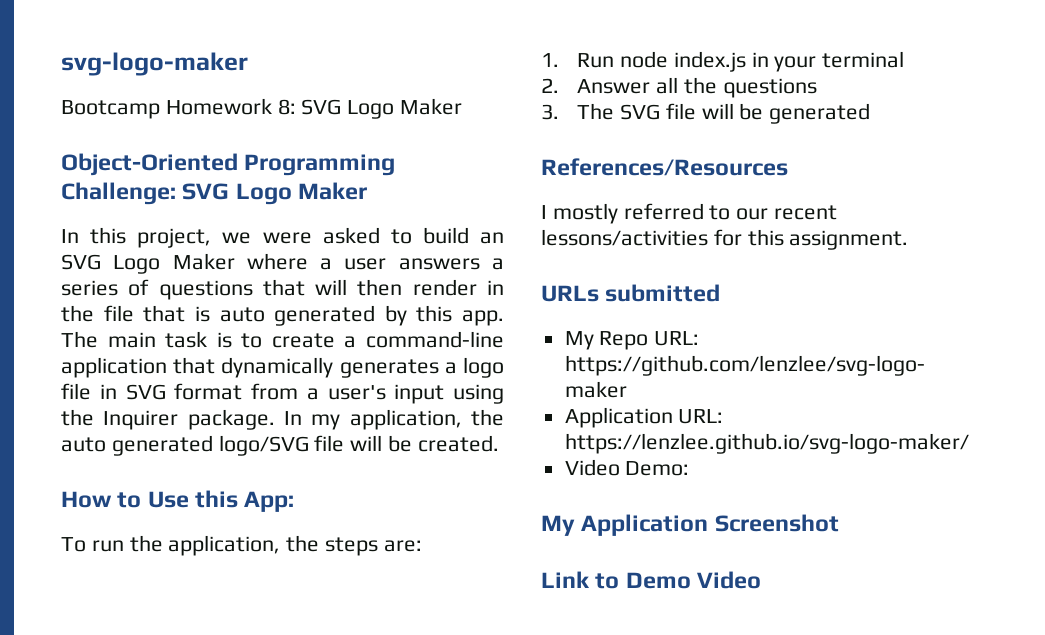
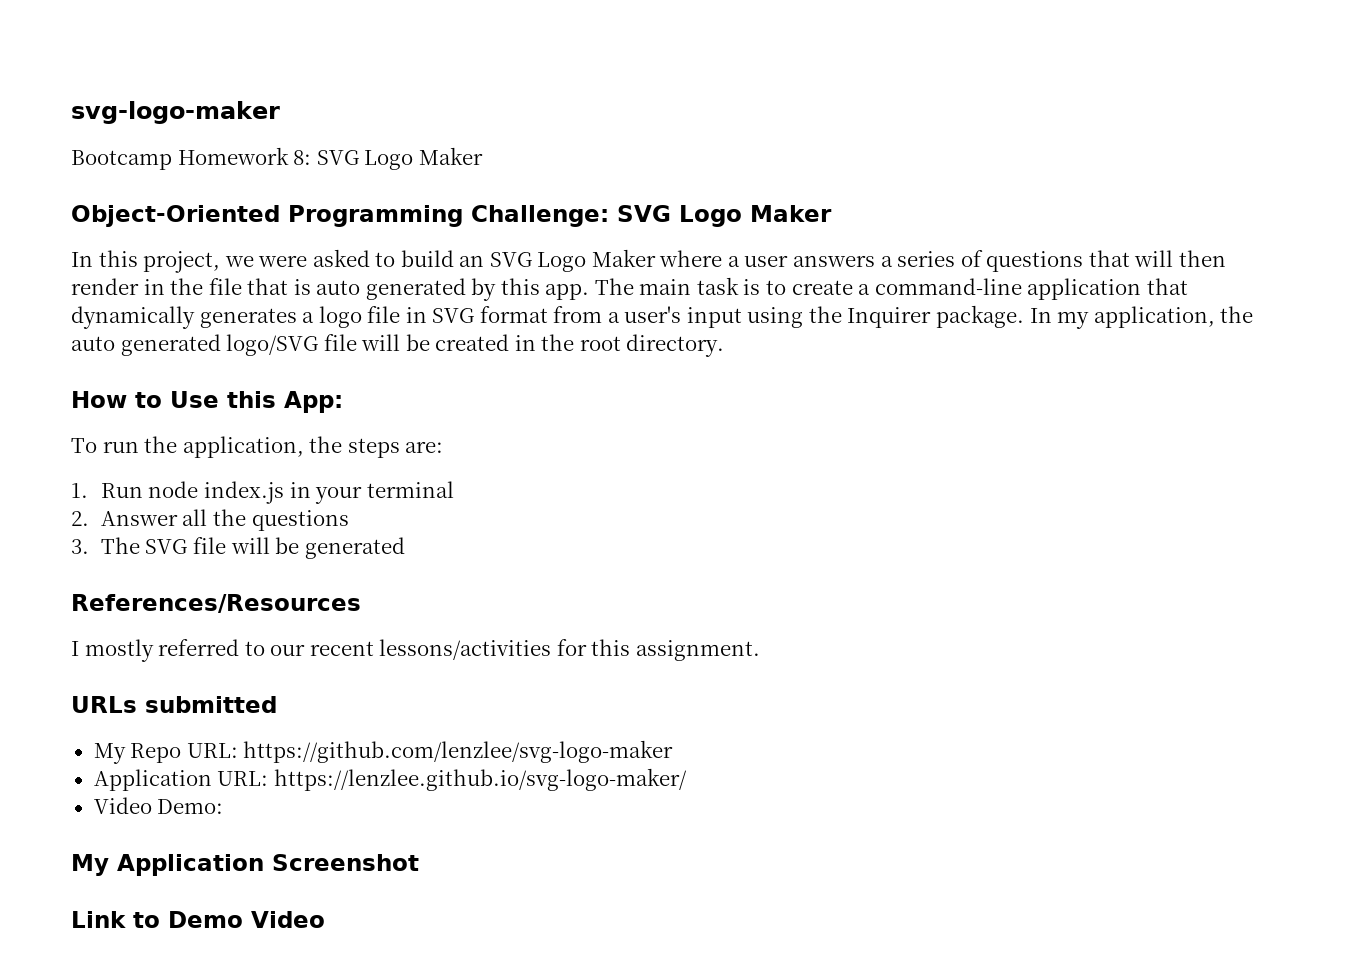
- In my application, the auto generated logo/SVG file will be created.
+ In my application, the auto generated logo/SVG file will be created in the root directory.

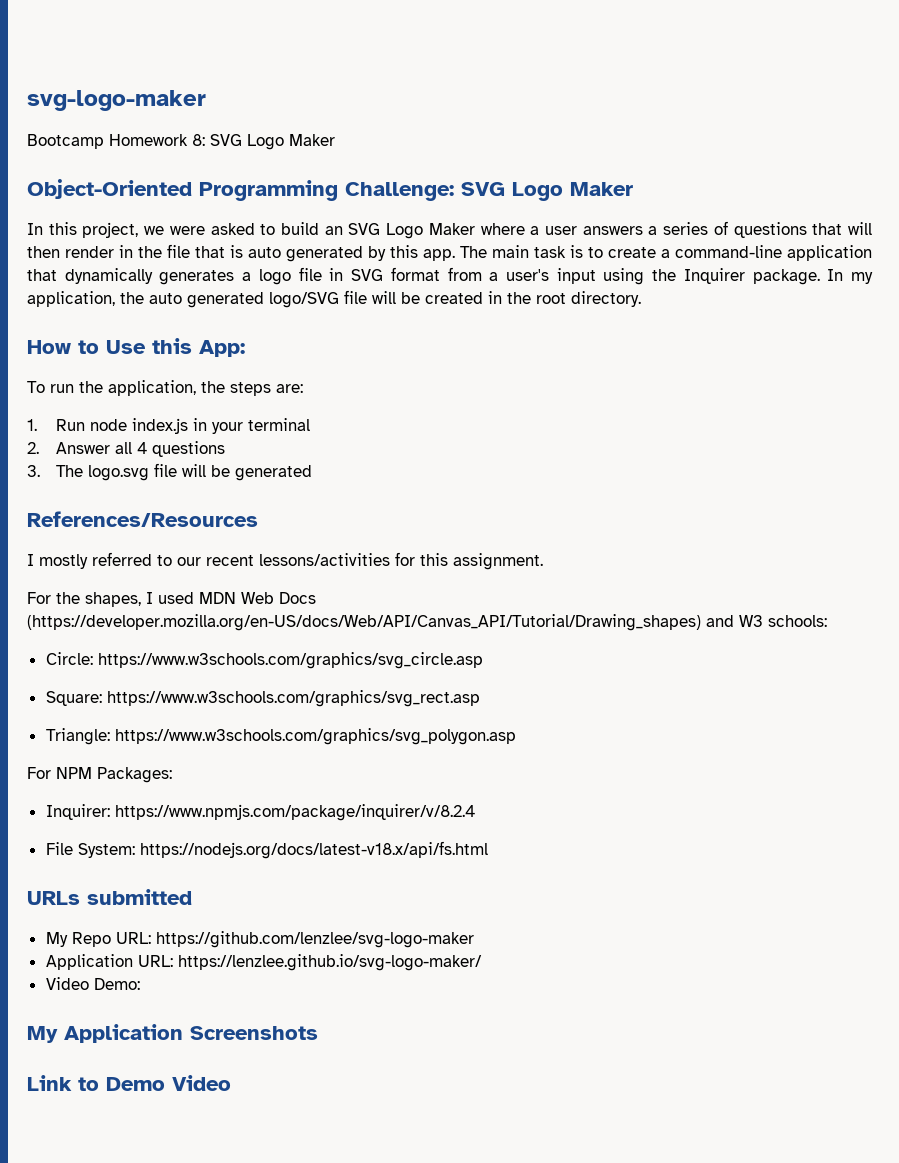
- 2. Answer all the questions
+ 2. Answer all 4 questions
- 3. The SVG file will be generated
+ 3. The logo.svg file will be generated
+ For the shapes, I used MDN Web Docs (https://developer.mozilla.org/en-US/docs/Web/API/Canvas_API/Tutorial/Drawing_shapes) and W3 schools:
+ Circle: https://www.w3schools.com/graphics/svg_circle.asp
+ Square: https://www.w3schools.com/graphics/svg_rect.asp
+ Triangle: https://www.w3schools.com/graphics/svg_polygon.asp
+ For NPM Packages:
+ Inquirer: https://www.npmjs.com/package/inquirer/v/8.2.4
+ File System: https://nodejs.org/docs/latest-v18.x/api/fs.html
- My Application Screenshot
+ My Application Screenshots

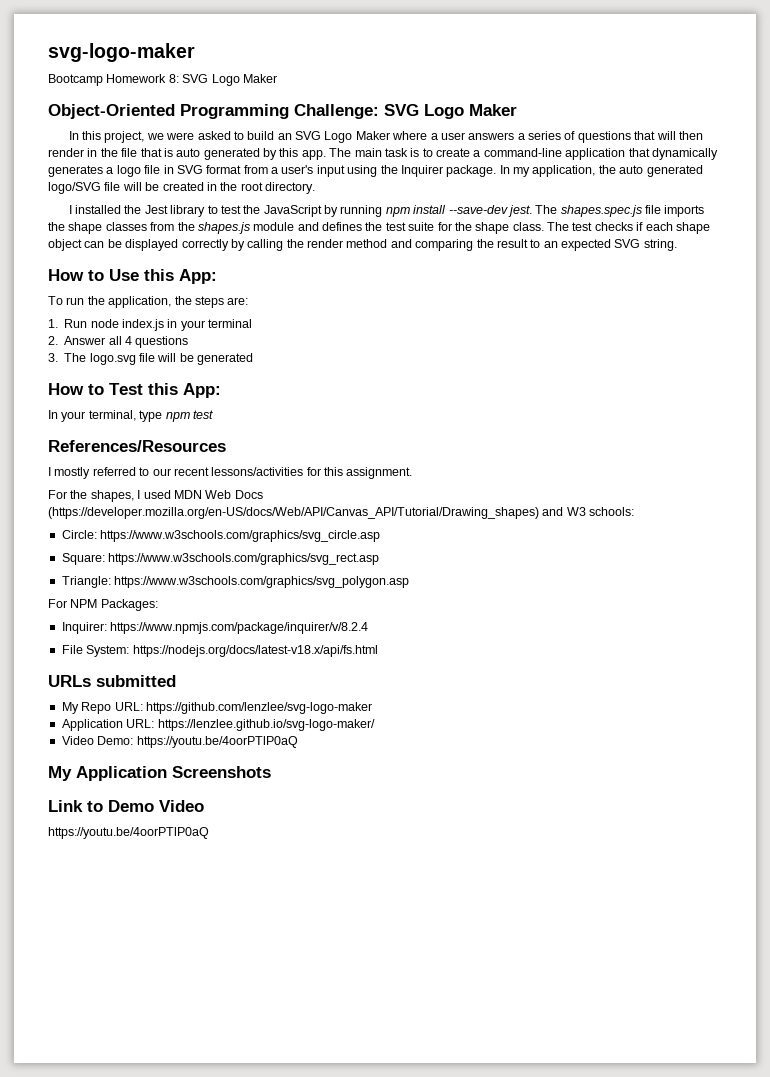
+ I installed the Jest library to test the JavaScript by running npm install --save-dev jest. The shapes.spec.js file imports the shape classes from the shapes.js module and defines the test suite for the shape class. The test checks if each shape object can be displayed correctly by calling the render method and comparing the result to an expected SVG string.
+ How to Test this App:
+ In your terminal, type npm test
- Video Demo:
+ Video Demo: https://youtu.be/4oorPTlP0aQ
  Link to Demo Video
+ https://youtu.be/4oorPTlP0aQ

